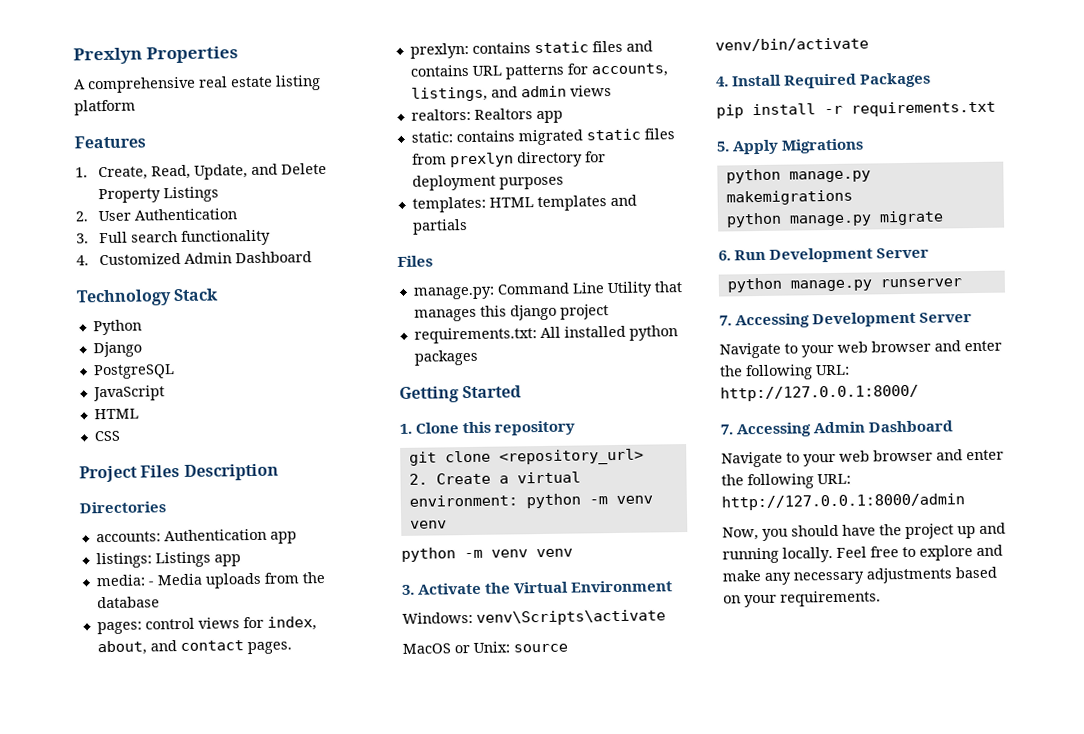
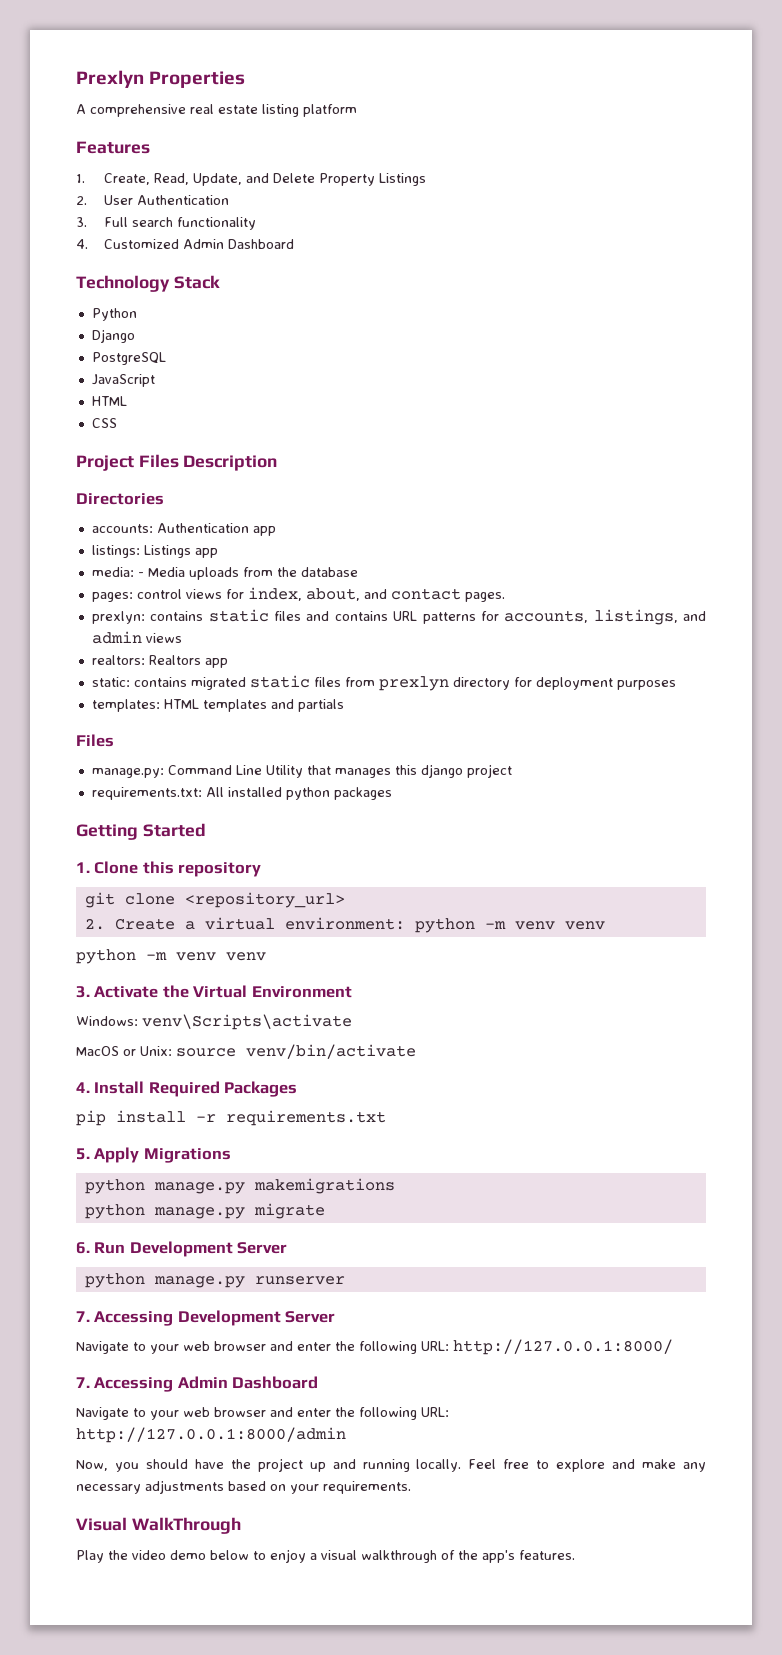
+ Visual WalkThrough
+ Play the video demo below to enjoy a visual walkthrough of the app's features.

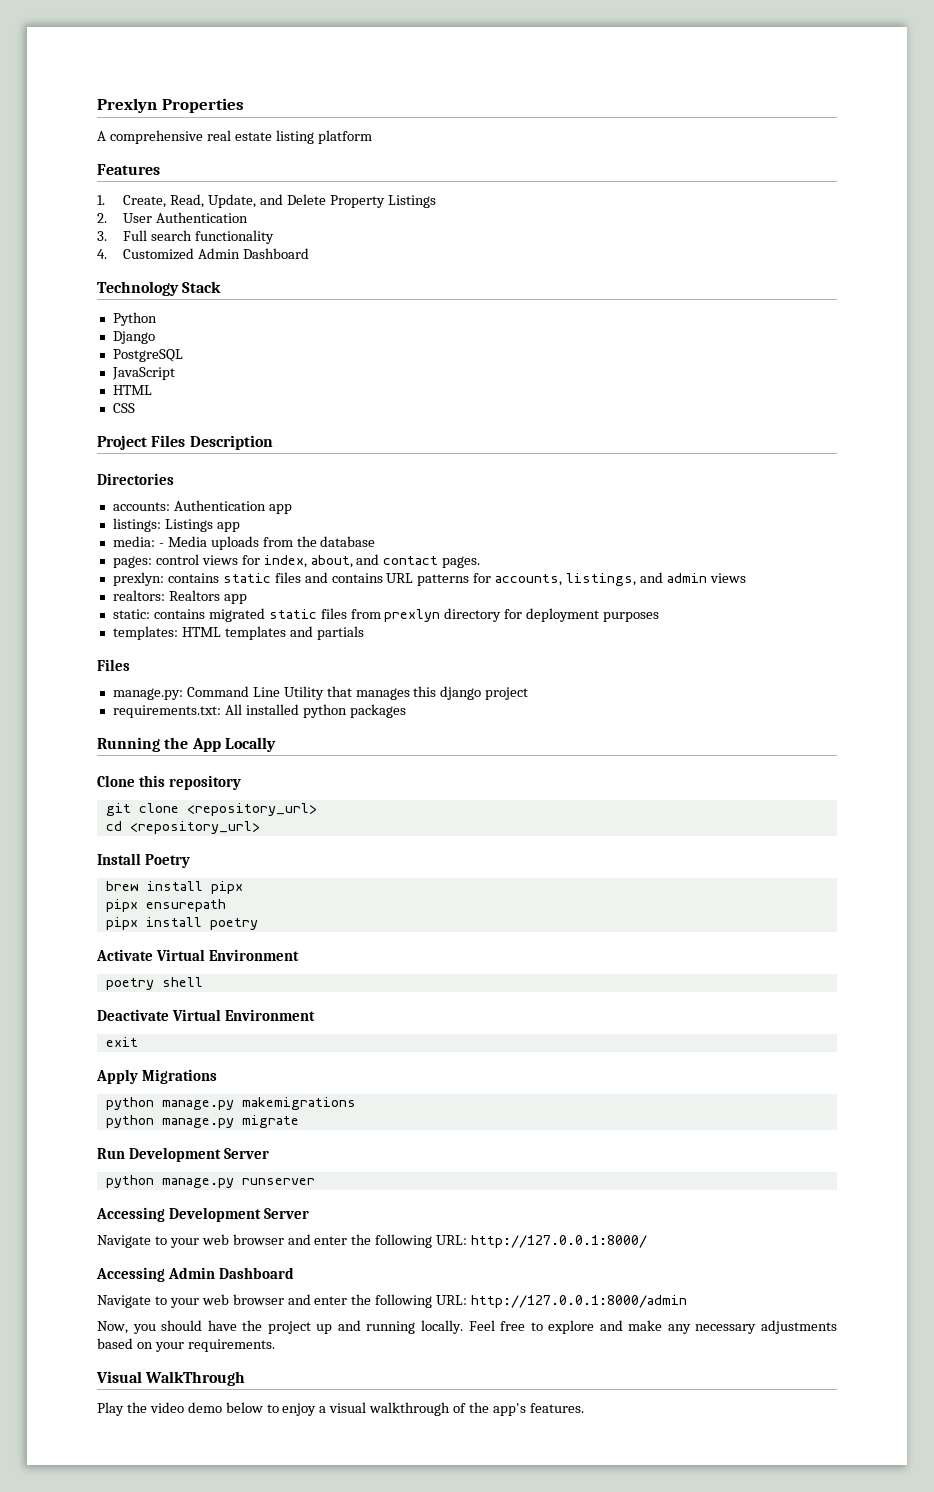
- Getting Started
- 1. Clone this repository
+ Running the App Locally
+ Clone this repository
- 2. Create a virtual environment: python -m venv venv
- python -m venv venv
- 3. Activate the Virtual Environment
- Windows: venv\Scripts\activate
- MacOS or Unix: source venv/bin/activate
- 4. Install Required Packages
- pip install -r requirements.txt
- 5. Apply Migrations
+ cd <repository_url>
+ Install Poetry
+ brew install pipx
+ pipx ensurepath
+ pipx install poetry
+ Activate Virtual Environment
+ poetry shell
+ Deactivate Virtual Environment
+ exit
+ Apply Migrations
- 6. Run Development Server
+ Run Development Server
- 7. Accessing Development Server
+ Accessing Development Server
- 7. Accessing Admin Dashboard
+ Accessing Admin Dashboard

